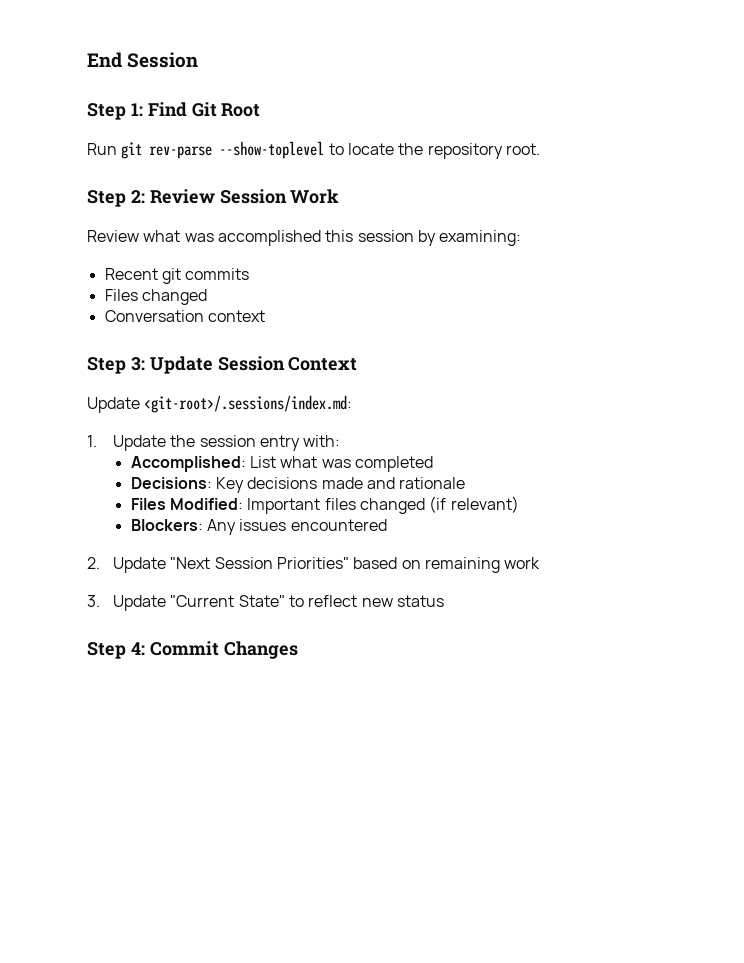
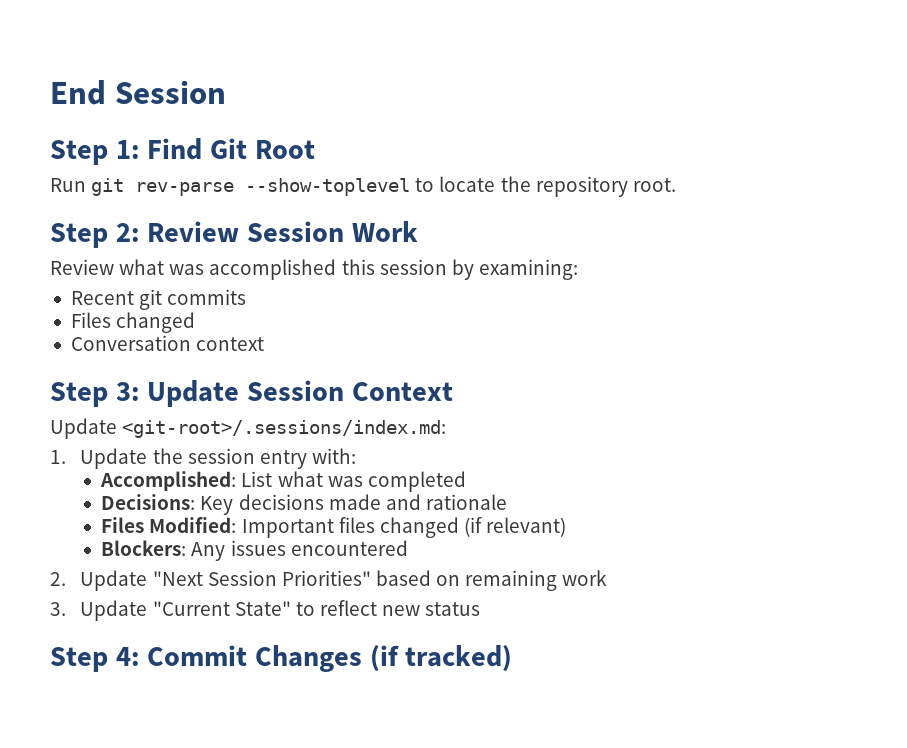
- Step 4: Commit Changes
+ Step 4: Commit Changes (if tracked)

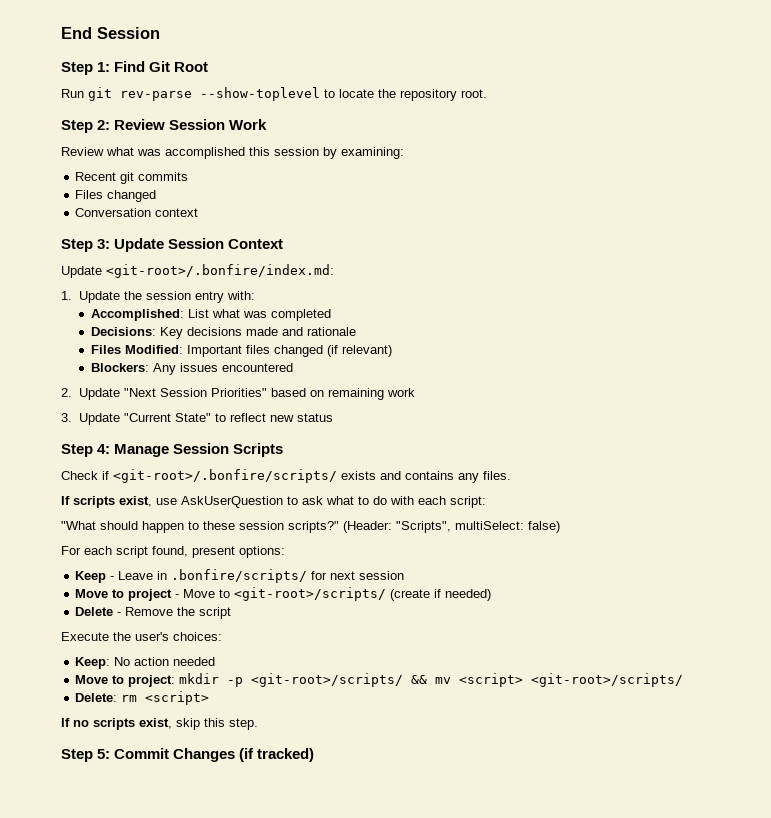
- Update <git-root>/.sessions/index.md:
+ Update <git-root>/.bonfire/index.md:
- Step 4: Commit Changes (if tracked)
+ Step 4: Manage Session Scripts
+ Check if <git-root>/.bonfire/scripts/ exists and contains any files.
+ If scripts exist, use AskUserQuestion to ask what to do with each script:
+ "What should happen to these session scripts?" (Header: "Scripts", multiSelect: false)
+ For each script found, present options:
+ Keep - Leave in .bonfire/scripts/ for next session
+ Move to project - Move to <git-root>/scripts/ (create if needed)
+ Delete - Remove the script
+ Execute the user's choices:
+ Keep: No action needed
+ Move to project: mkdir -p <git-root>/scripts/ && mv <script> <git-root>/scripts/
+ Delete: rm <script>
+ If no scripts exist, skip this step.
+ Step 5: Commit Changes (if tracked)

